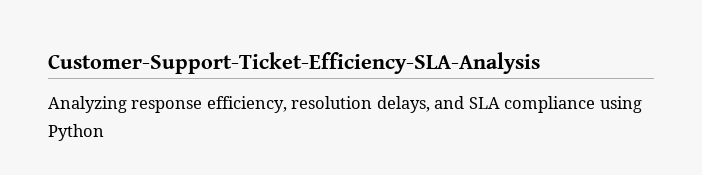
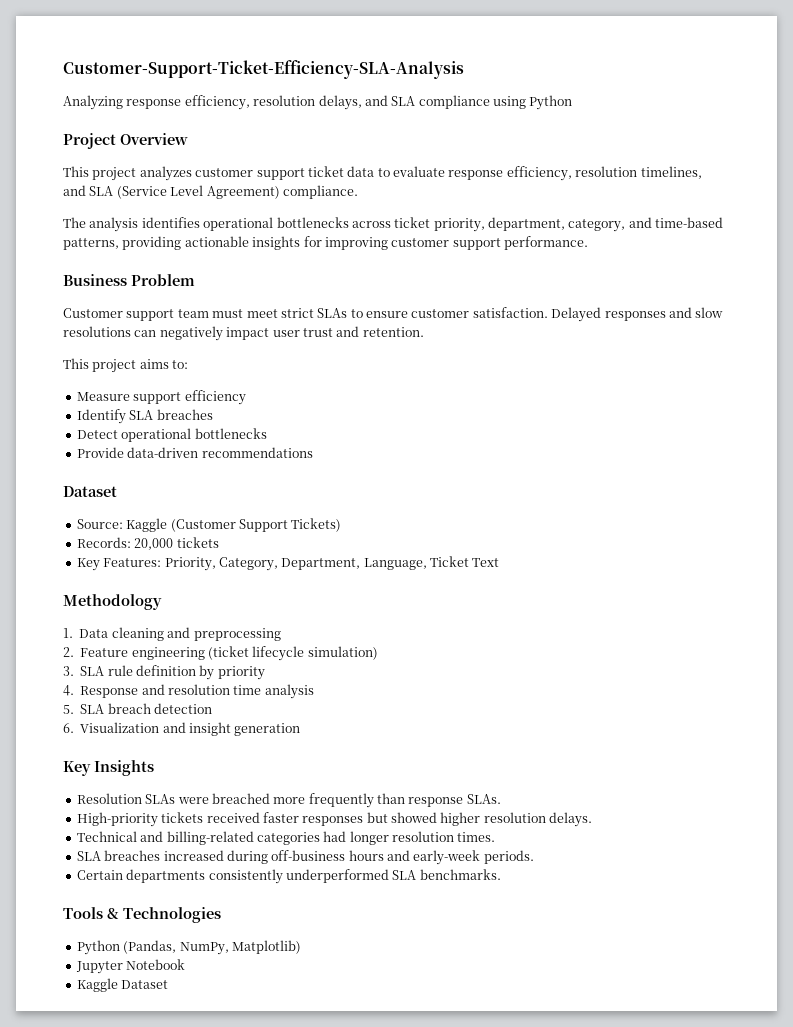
+ Project Overview
+ This project analyzes customer support ticket data to evaluate response efficiency, resolution timelines, and SLA (Service Level Agreement) compliance.
+ The analysis identifies operational bottlenecks across ticket priority, department, category, and time-based patterns, providing actionable insights for improving customer support performance.
+ Business Problem
+ Customer support team must meet strict SLAs to ensure customer satisfaction. Delayed responses and slow resolutions can negatively impact user trust and retention.
+ This project aims to:
+ Measure support efficiency
+ Identify SLA breaches
+ Detect operational bottlenecks
+ Provide data-driven recommendations
+ Dataset
+ Source: Kaggle (Customer Support Tickets)
+ Records: 20,000 tickets
+ Key Features: Priority, Category, Department, Language, Ticket Text
+ Methodology
+ 1. Data cleaning and preprocessing
+ 2. Feature engineering (ticket lifecycle simulation)
+ 3. SLA rule definition by priority
+ 4. Response and resolution time analysis
+ 5. SLA breach detection
+ 6. Visualization and insight generation
+ Key Insights
+ Resolution SLAs were breached more frequently than response SLAs.
+ High-priority tickets received faster responses but showed higher resolution delays.
+ Technical and billing-related categories had longer resolution times.
+ SLA breaches increased during off-business hours and early-week periods.
+ Certain departments consistently underperformed SLA benchmarks.
+ Tools & Technologies
+ Python (Pandas, NumPy, Matplotlib)
+ Jupyter Notebook
+ Kaggle Dataset

